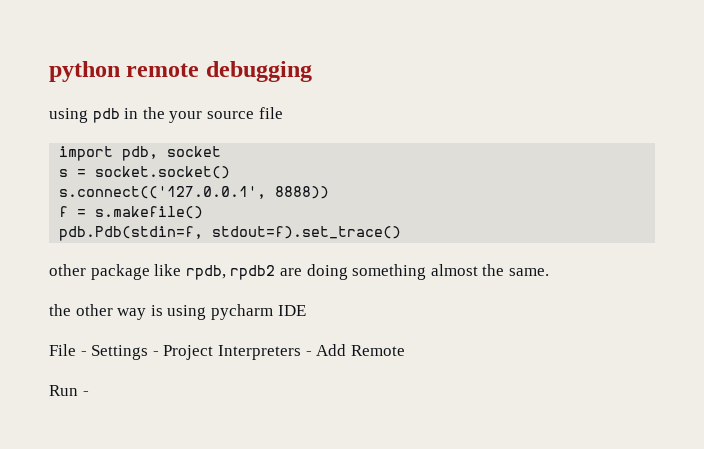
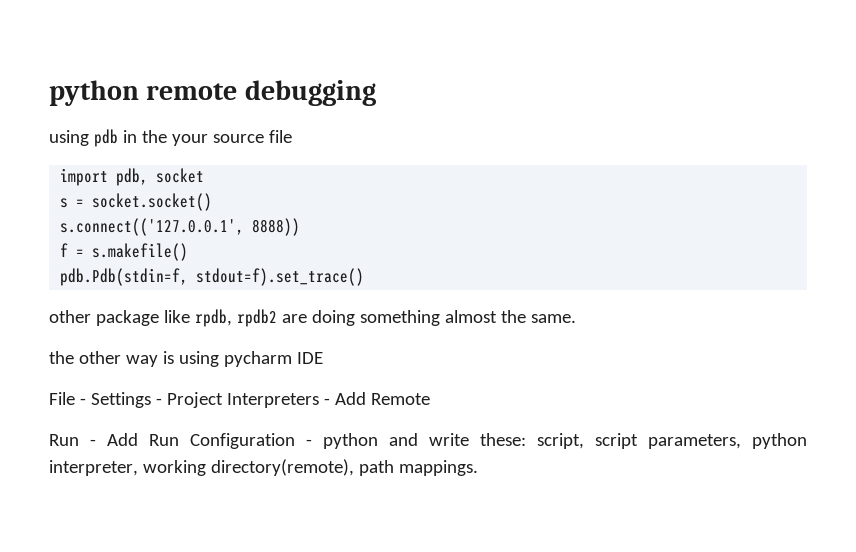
- Run -
+ Run - Add Run Configuration - python and write these: script, script parameters, python interpreter, working directory(remote), path mappings.

